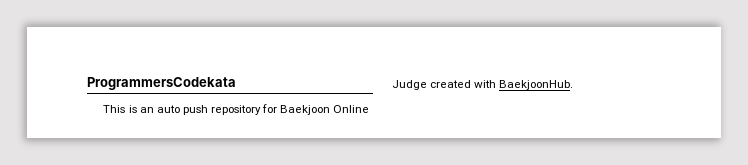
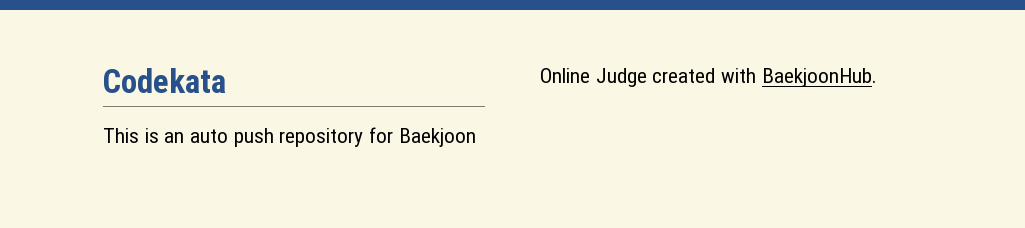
- ProgrammersCodekata
+ Codekata

